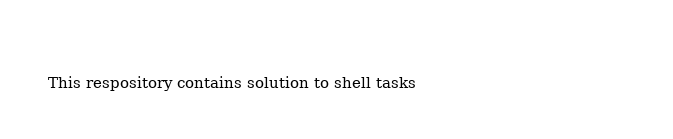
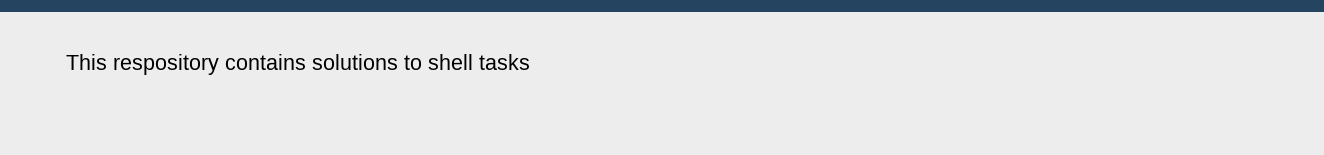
- This respository contains solution to shell tasks
+ This respository contains solutions to shell tasks

